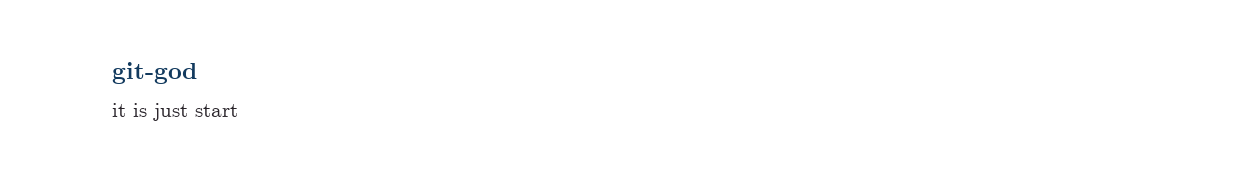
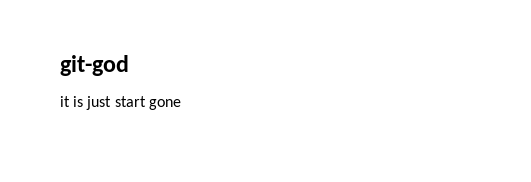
- it is just start
+ it is just start gone

